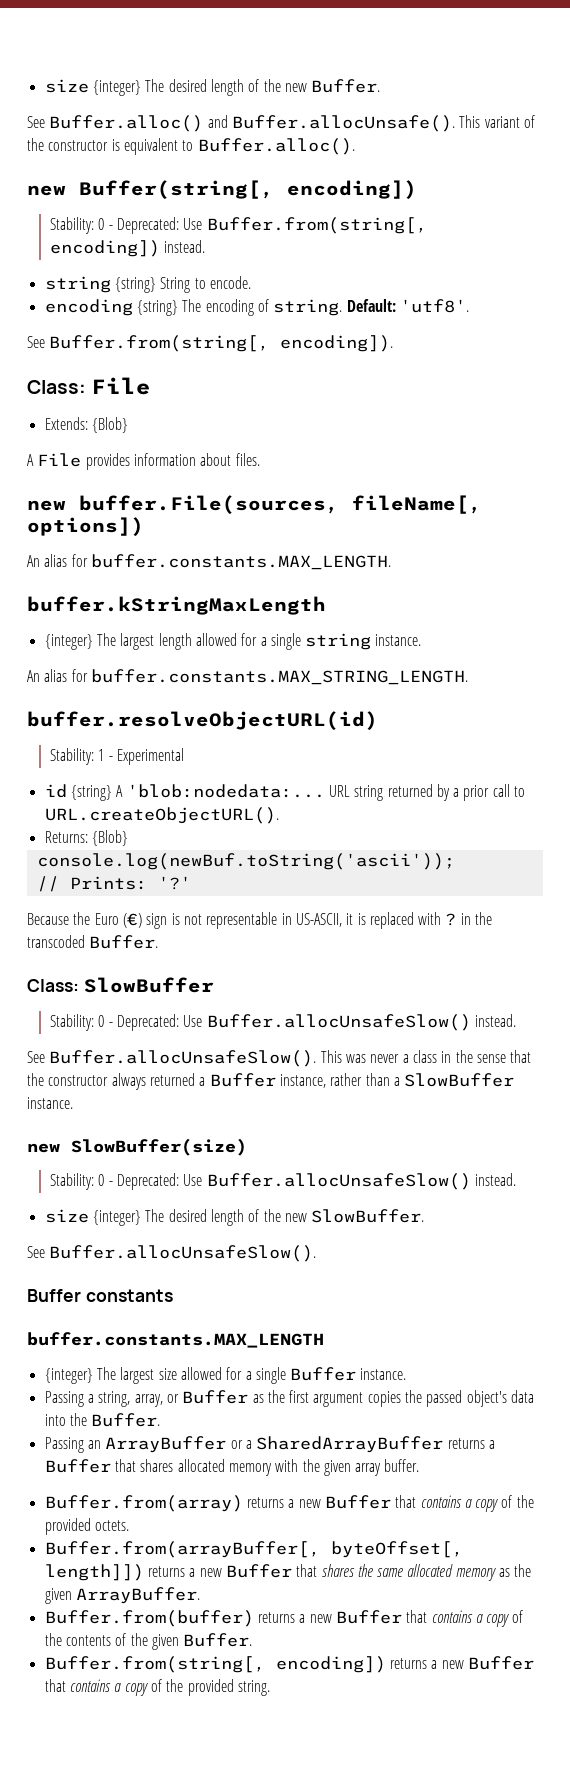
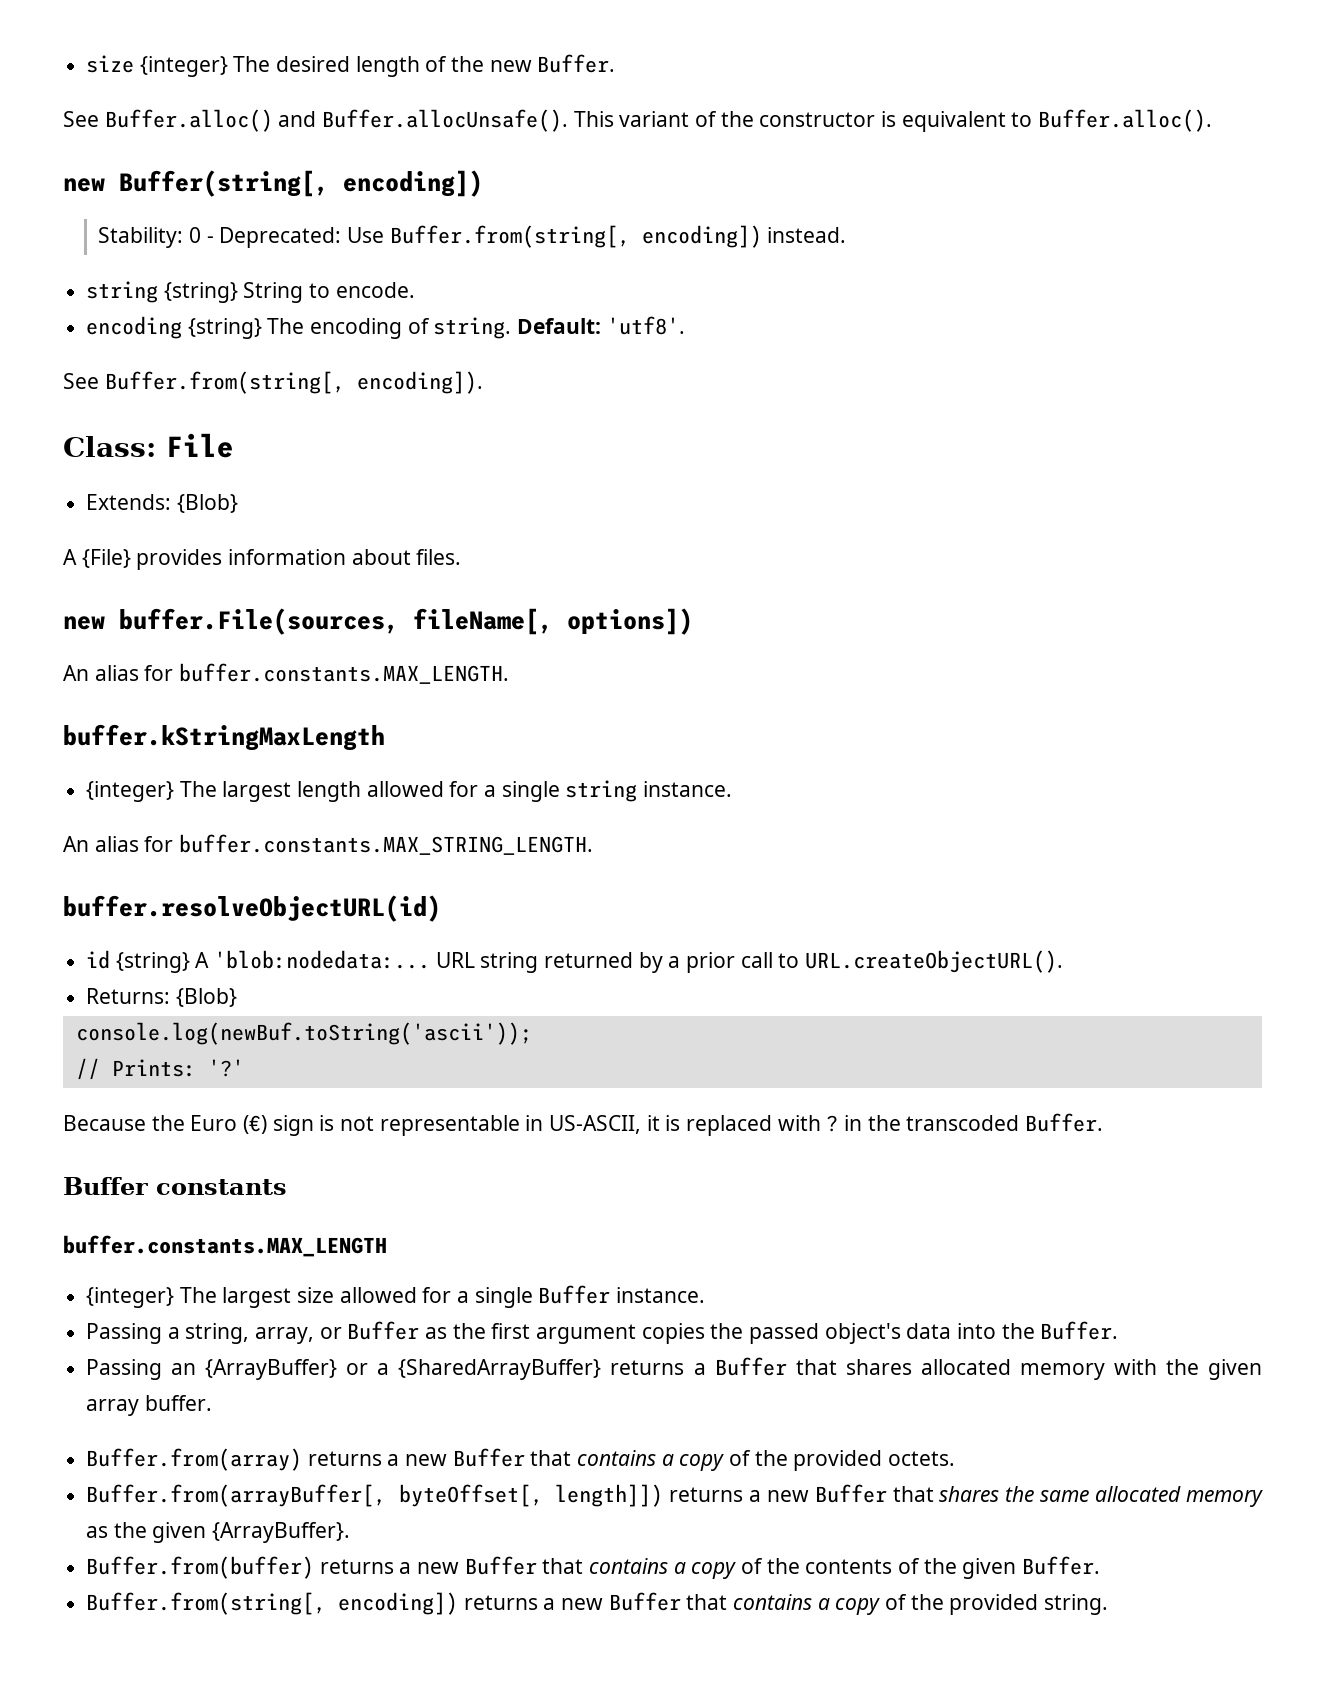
- A File provides information about files.
+ A {File} provides information about files.
- Stability: 1 - Experimental
- Class: SlowBuffer
- Stability: 0 - Deprecated: Use Buffer.allocUnsafeSlow() instead.
- See Buffer.allocUnsafeSlow(). This was never a class in the sense that the constructor always returned a Buffer instance, rather than a SlowBuffer instance.
- new SlowBuffer(size)
- Stability: 0 - Deprecated: Use Buffer.allocUnsafeSlow() instead.
- size {integer} The desired length of the new SlowBuffer.
- See Buffer.allocUnsafeSlow().
- Passing an ArrayBuffer or a SharedArrayBuffer returns a Buffer that shares allocated memory with the given array buffer.
+ Passing an {ArrayBuffer} or a {SharedArrayBuffer} returns a Buffer that shares allocated memory with the given array buffer.
- Buffer.from(arrayBuffer[, byteOffset[, length]]) returns a new Buffer that shares the same allocated memory as the given ArrayBuffer.
+ Buffer.from(arrayBuffer[, byteOffset[, length]]) returns a new Buffer that shares the same allocated memory as the given {ArrayBuffer}.

